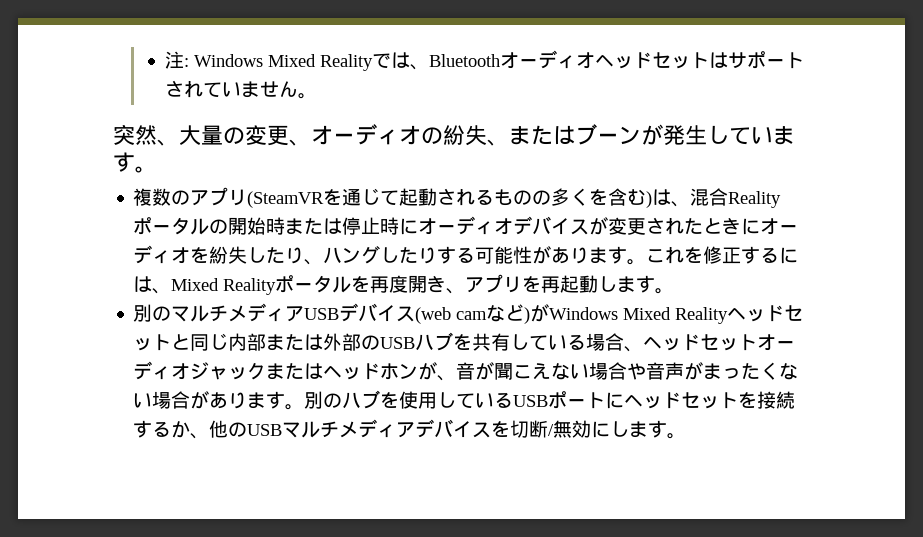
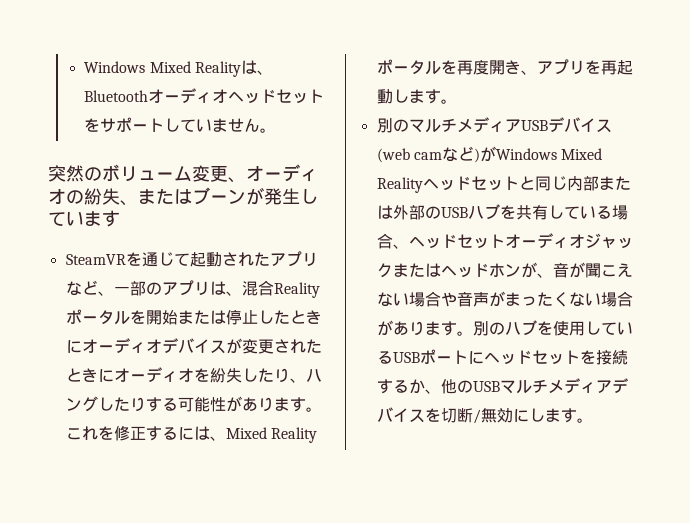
- 注: Windows Mixed Realityでは、Bluetoothオーディオヘッドセットはサポートされていません。
+ Windows Mixed Realityは、Bluetoothオーディオヘッドセットをサポートしていません。
- 突然、大量の変更、オーディオの紛失、またはブーンが発生しています。
- 複数のアプリ(SteamVRを通じて起動されるものの多くを含む)は、混合Realityポータルの開始時または停止時にオーディオデバイスが変更されたときにオーディオを紛失したり、ハングしたりする可能性があります。
+ 突然のボリューム変更、オーディオの紛失、またはブーンが発生しています
+ SteamVRを通じて起動されたアプリなど、一部のアプリは、混合Realityポータルを開始または停止したときにオーディオデバイスが変更されたときにオーディオを紛失したり、ハングしたりする可能性があります。

